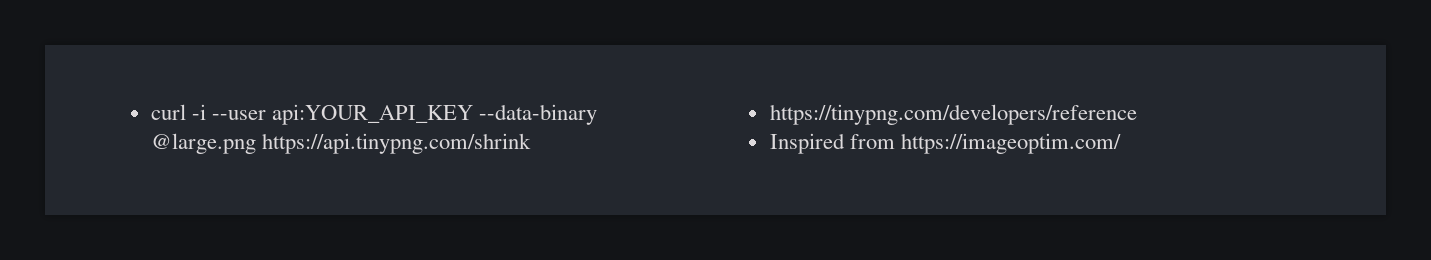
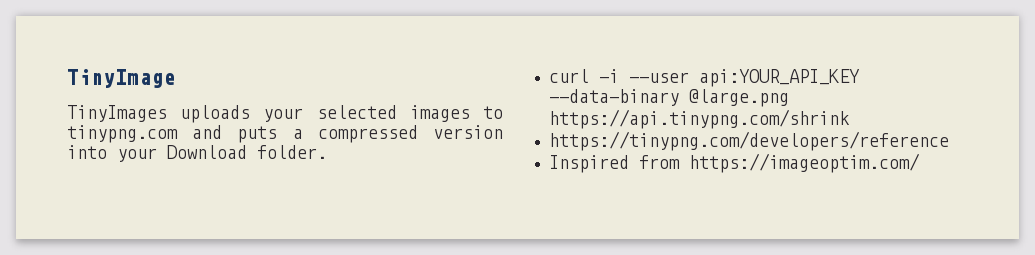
+ TinyImage
+ TinyImages uploads your selected images to tinypng.com and puts a compressed version into your Download folder.

